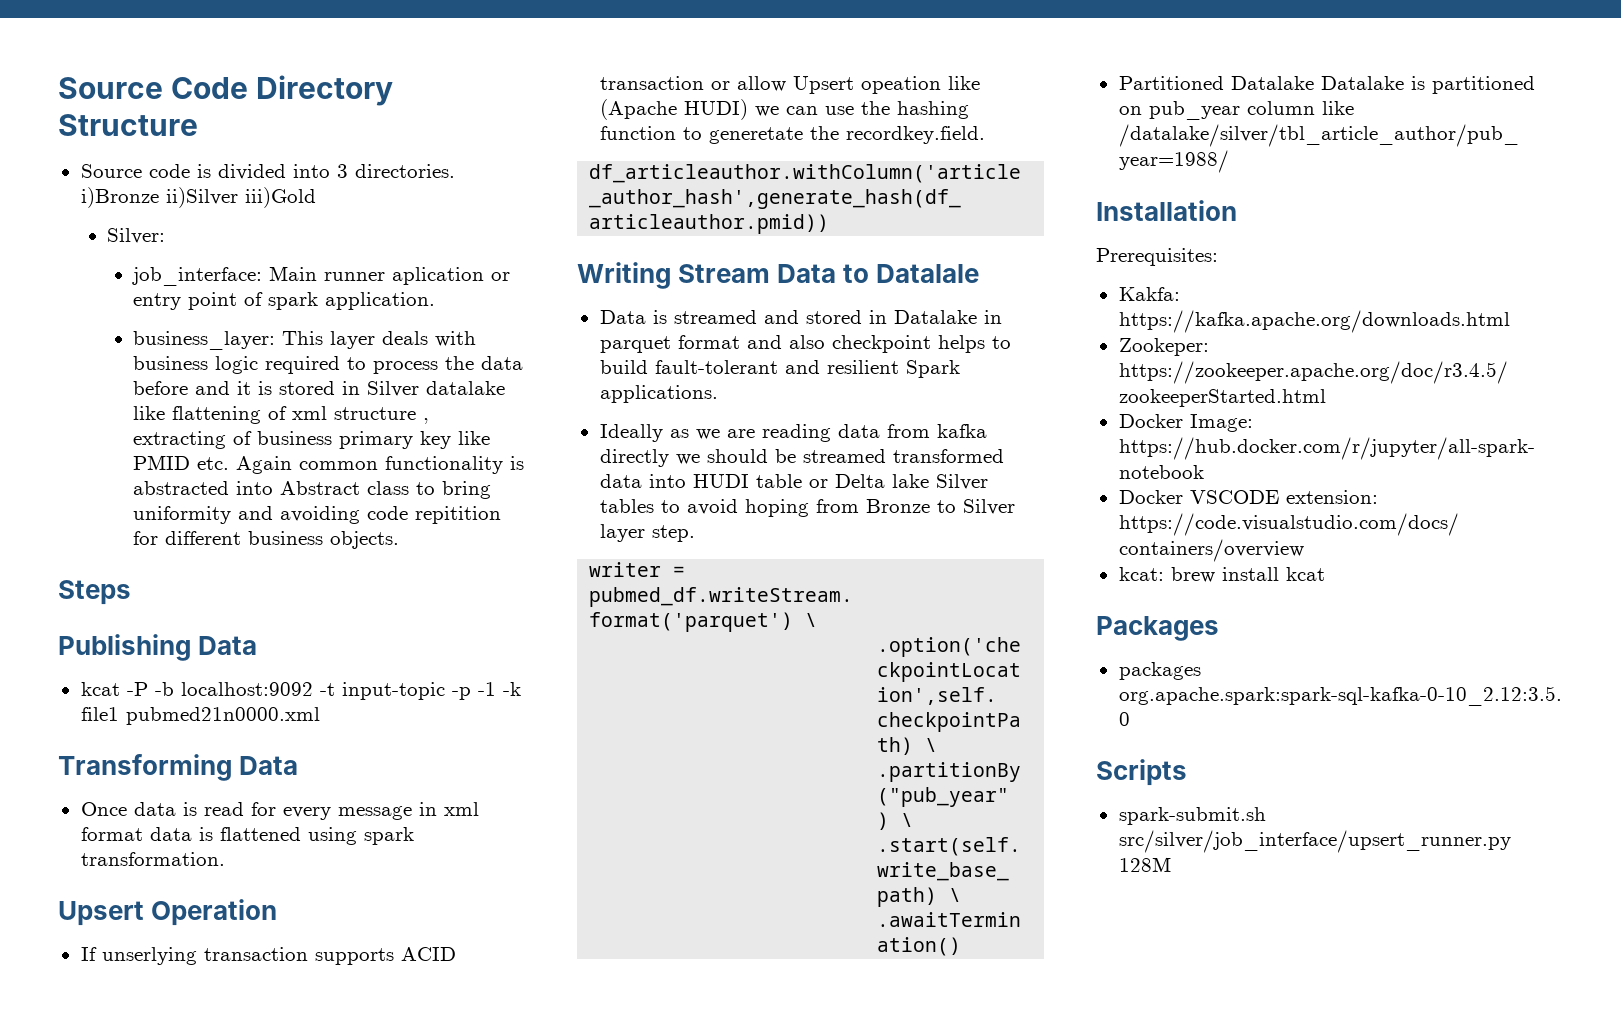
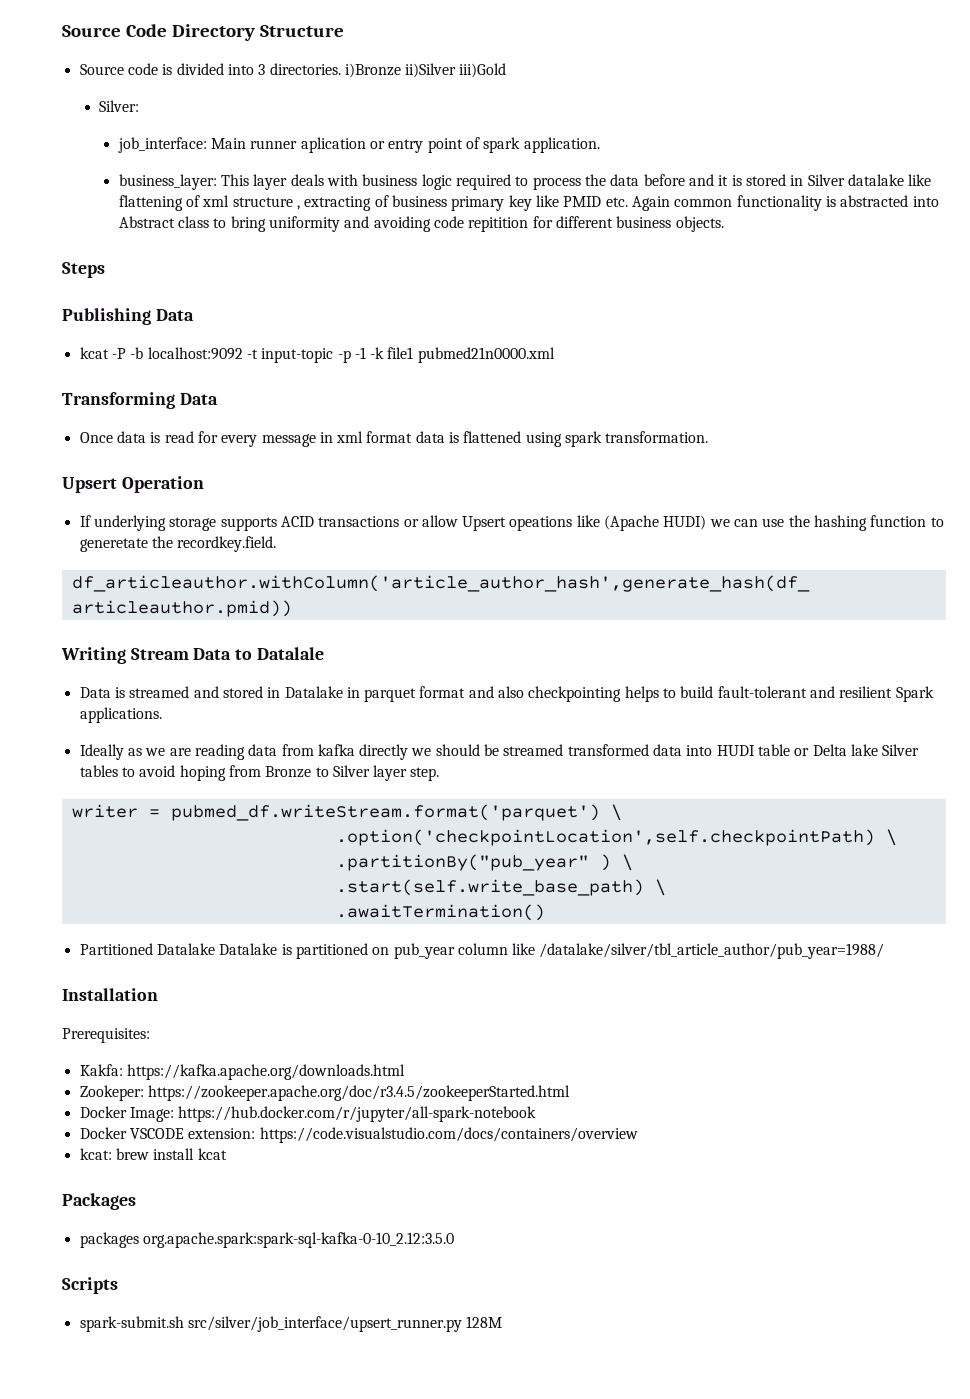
- If unserlying transaction supports ACID transaction or allow Upsert opeation like (Apache HUDI) we can use the hashing function to generetate the recordkey.field.
+ If underlying storage supports ACID transactions or allow Upsert opeations like (Apache HUDI) we can use the hashing function to generetate the recordkey.field.
- Data is streamed and stored in Datalake in parquet format and also checkpoint helps to build fault-tolerant and resilient Spark applications.
+ Data is streamed and stored in Datalake in parquet format and also checkpointing helps to build fault-tolerant and resilient Spark applications.

